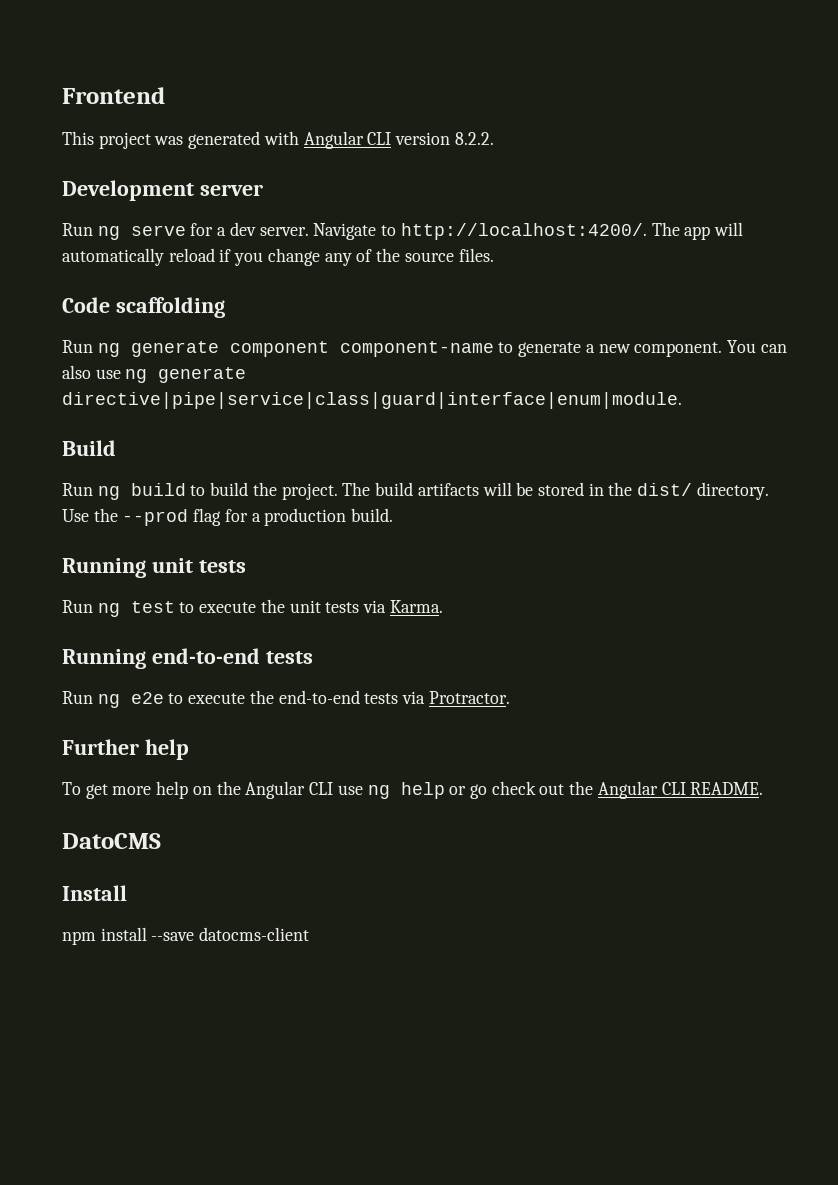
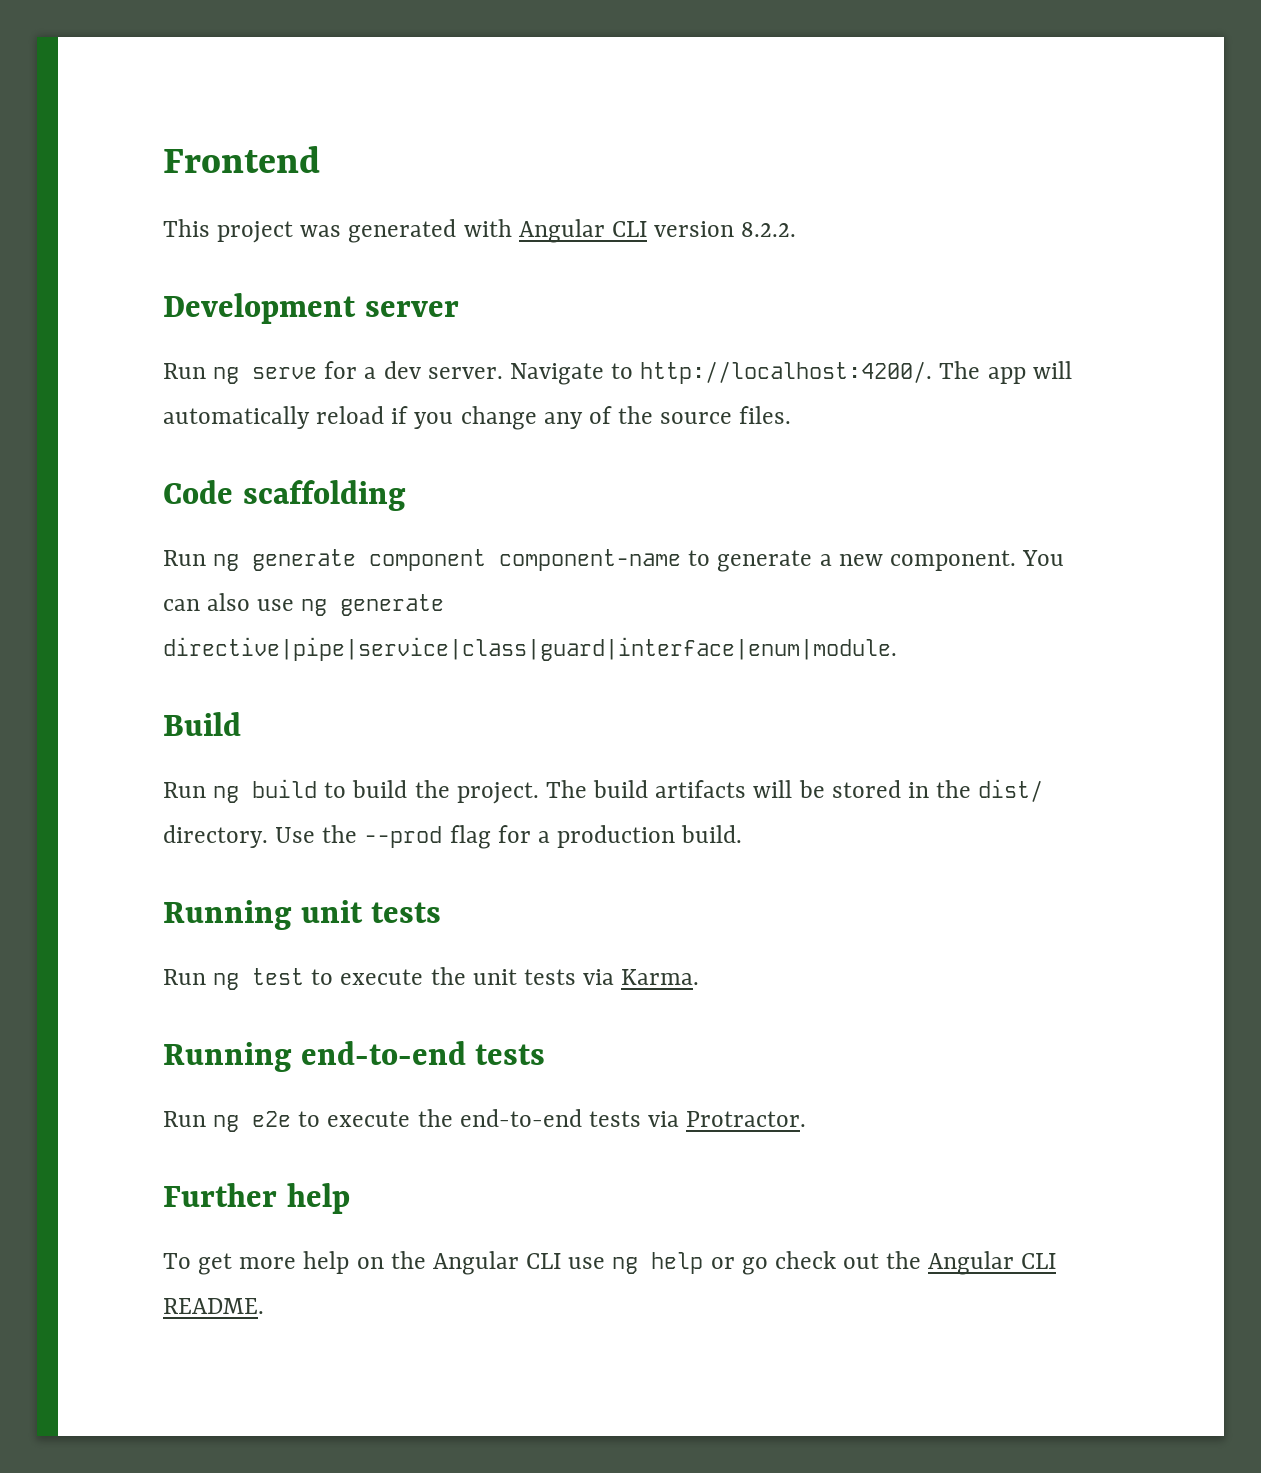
- DatoCMS
- Install
- npm install --save datocms-client

